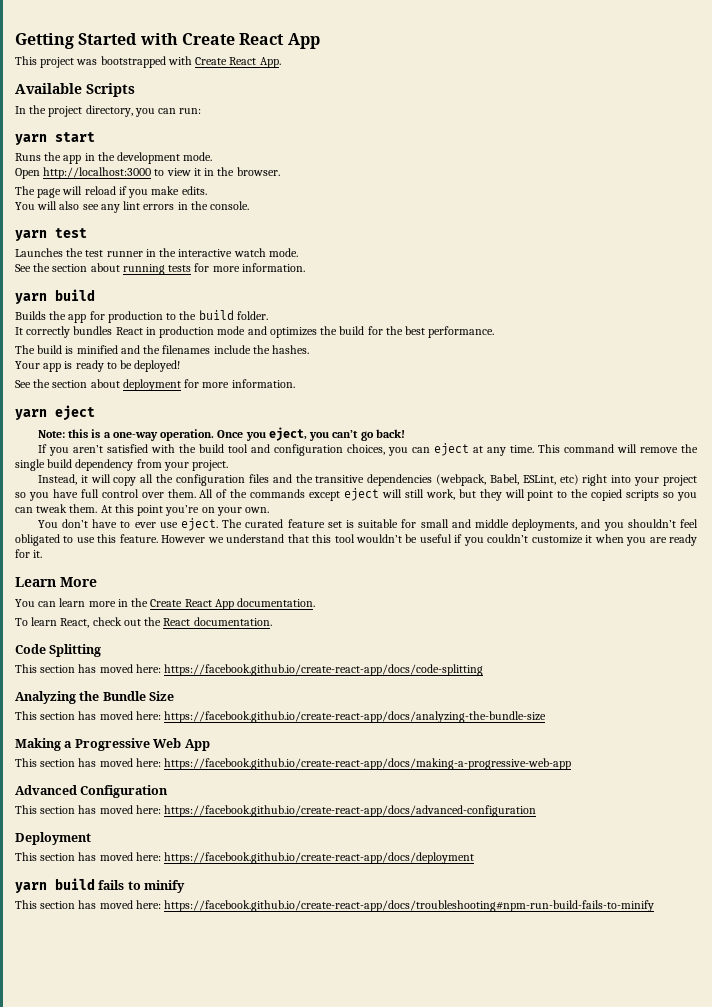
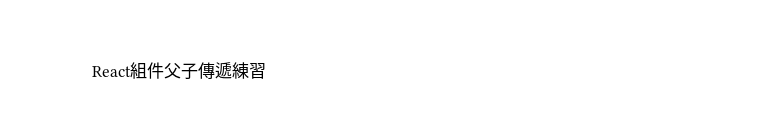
- Getting Started with Create React App
- This project was bootstrapped with Create React App.
- Available Scripts
- In the project directory, you can run:
- yarn start
- Runs the app in the development mode.
- Open http://localhost:3000 to view it in the browser.
- The page will reload if you make edits.
- You will also see any lint errors in the console.
- yarn test
- Launches the test runner in the interactive watch mode.
- See the section about running tests for more information.
- yarn build
- Builds the app for production to the build folder.
- It correctly bundles React in production mode and optimizes the build for the best performance.
- The build is minified and the filenames include the hashes.
- Your app is ready to be deployed!
- See the section about deployment for more information.
- yarn eject
- Note: this is a one-way operation. Once you eject, you can’t go back!
- If you aren’t satisfied with the build tool and configuration choices, you can eject at any time. This command will remove the single build dependency from your project.
- Instead, it will copy all the configuration files and the transitive dependencies (webpack, Babel, ESLint, etc) right into your project so you have full control over them. All of the commands except eject will still work, but they will point to the copied scripts so you can tweak them. At this point you’re on your own.
- You don’t have to ever use eject. The curated feature set is suitable for small and middle deployments, and you shouldn’t feel obligated to use this feature. However we understand that this tool wouldn’t be useful if you couldn’t customize it when you are ready for it.
- Learn More
- You can learn more in the Create React App documentation.
- To learn React, check out the React documentation.
- Code Splitting
- This section has moved here: https://facebook.github.io/create-react-app/docs/code-splitting
- Analyzing the Bundle Size
- This section has moved here: https://facebook.github.io/create-react-app/docs/analyzing-the-bundle-size
- Making a Progressive Web App
- This section has moved here: https://facebook.github.io/create-react-app/docs/making-a-progressive-web-app
- Advanced Configuration
- This section has moved here: https://facebook.github.io/create-react-app/docs/advanced-configuration
- Deployment
- This section has moved here: https://facebook.github.io/create-react-app/docs/deployment
- yarn build fails to minify
- This section has moved here: https://facebook.github.io/create-react-app/docs/troubleshooting#npm-run-build-fails-to-minify
+ React組件父子傳遞練習

